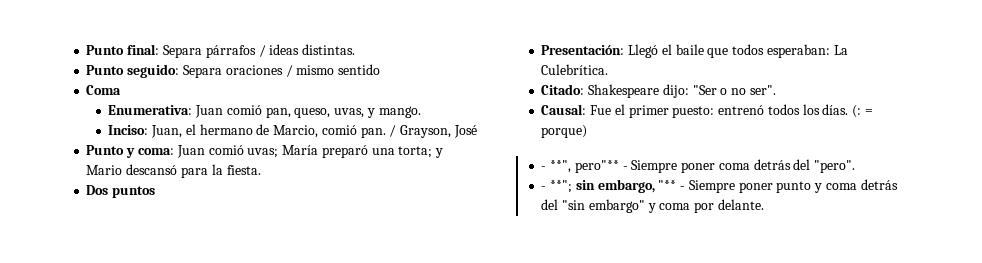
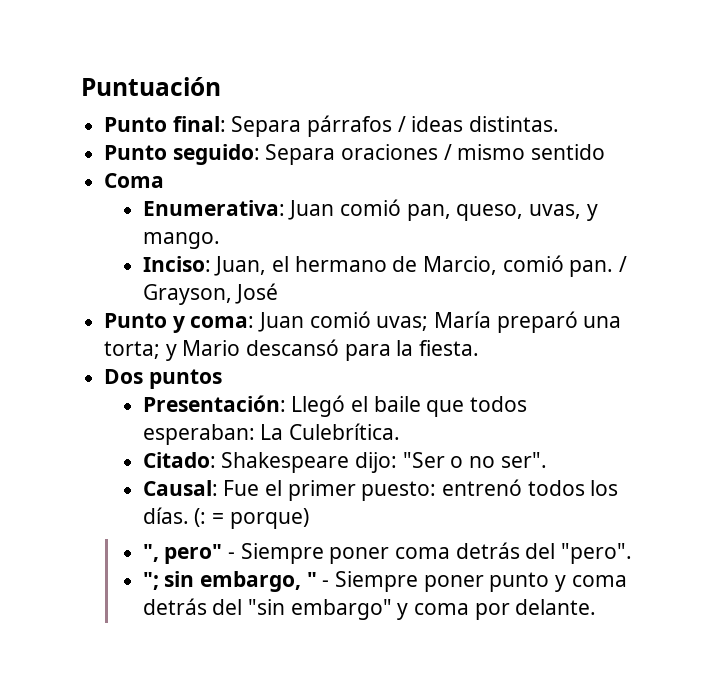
+ Puntuación
- - **", pero"** - Siempre poner coma detrás del "pero".
+ ", pero" - Siempre poner coma detrás del "pero".
- - **"; sin embargo, "** - Siempre poner punto y coma detrás del "sin embargo" y coma por delante.
+ "; sin embargo, " - Siempre poner punto y coma detrás del "sin embargo" y coma por delante.

